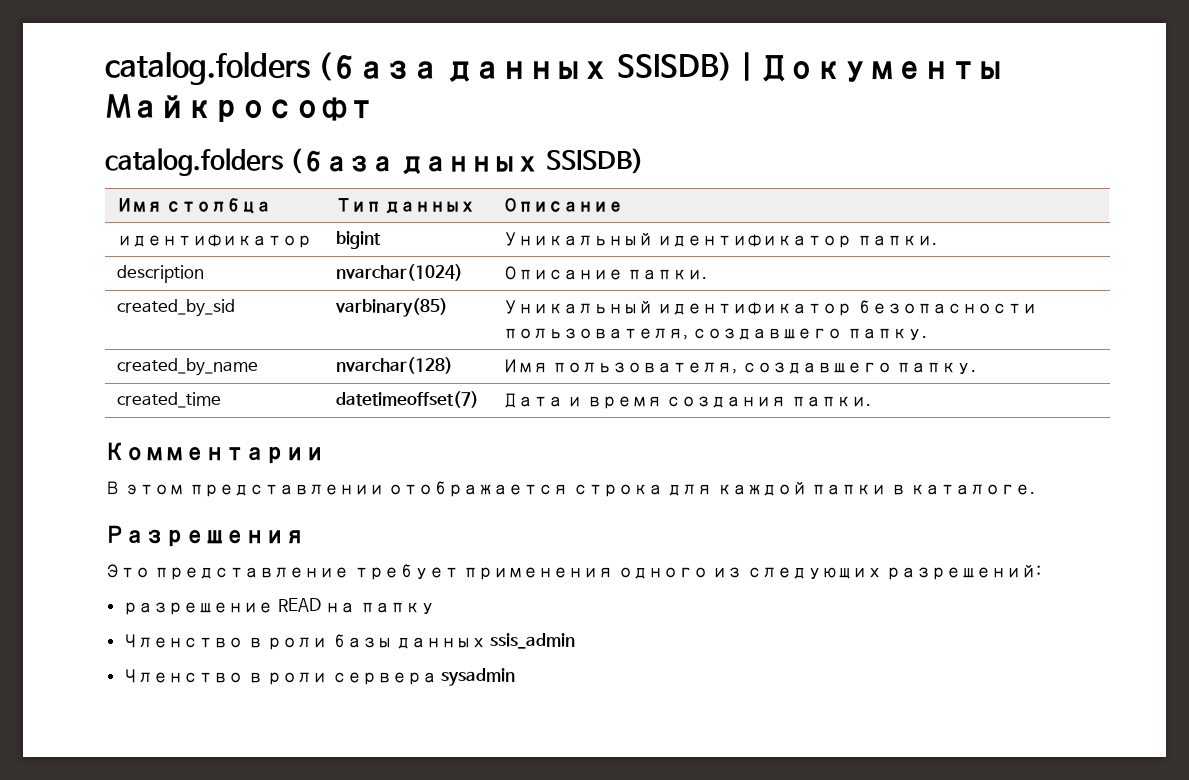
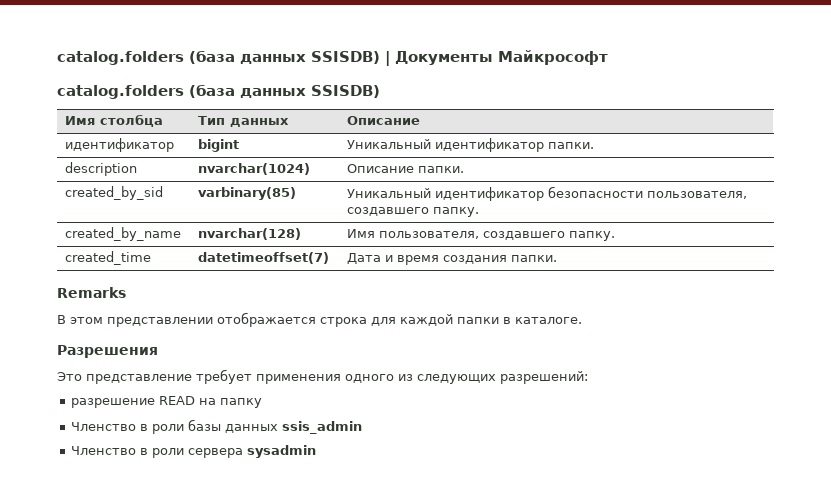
- Комментарии
+ Remarks

